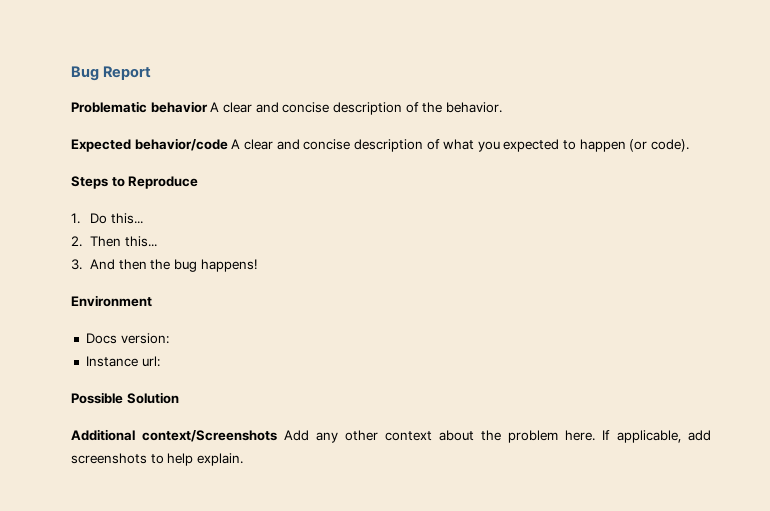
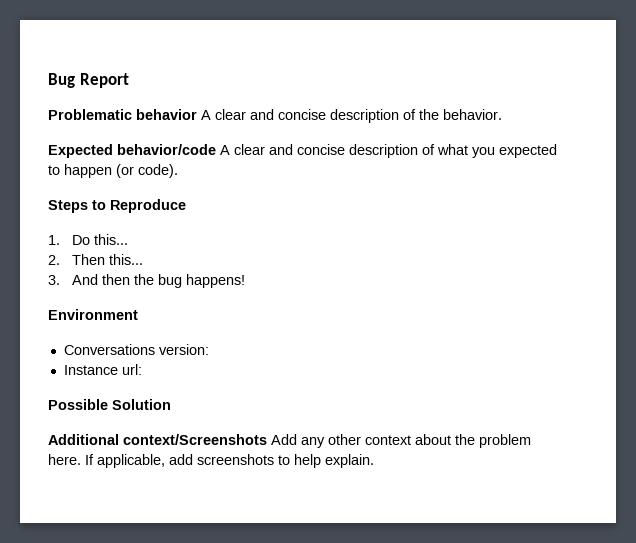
- Docs version:
+ Conversations version:

